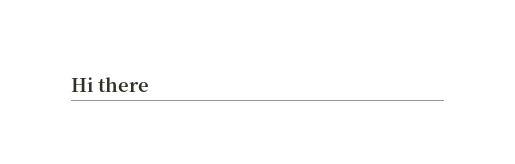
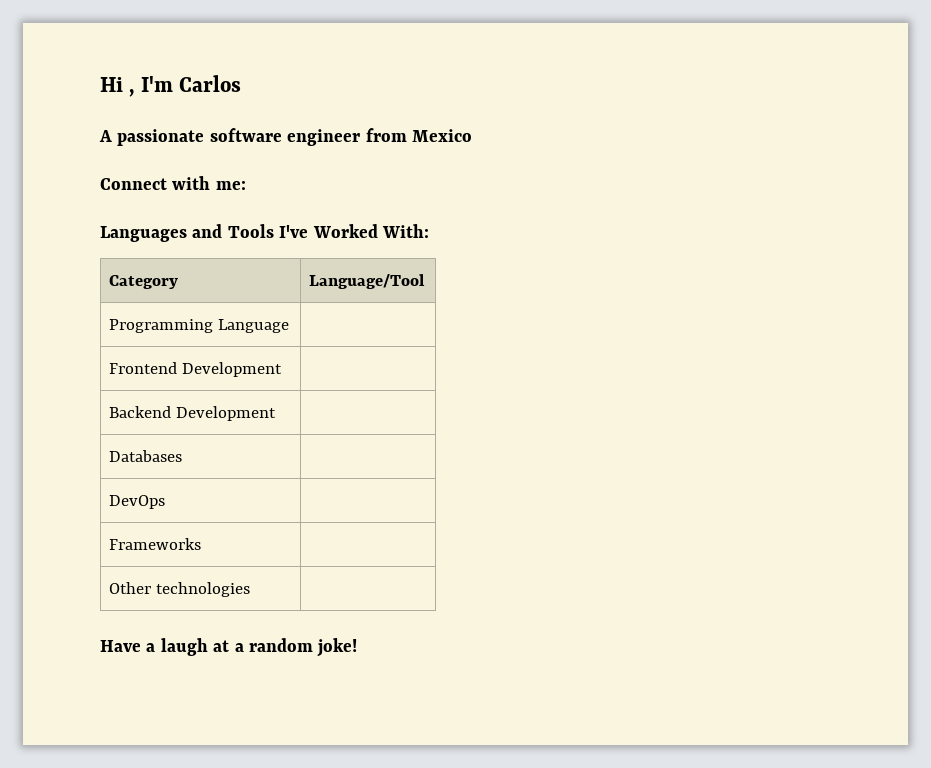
- Hi there
+ Hi , I'm Carlos
+ A passionate software engineer from Mexico
+ Connect with me:
+ Languages and Tools I've Worked With:
+ Category | Language/Tool
+ Programming Language |
+ Frontend Development |
+ Backend Development |
+ Databases |
+ DevOps |
+ Frameworks |
+ Other technologies |
+ Have a laugh at a random joke!

